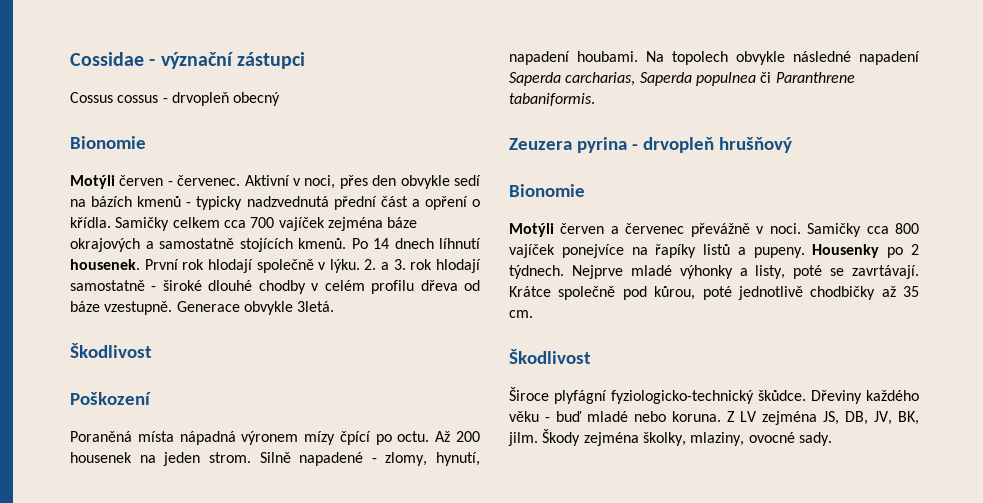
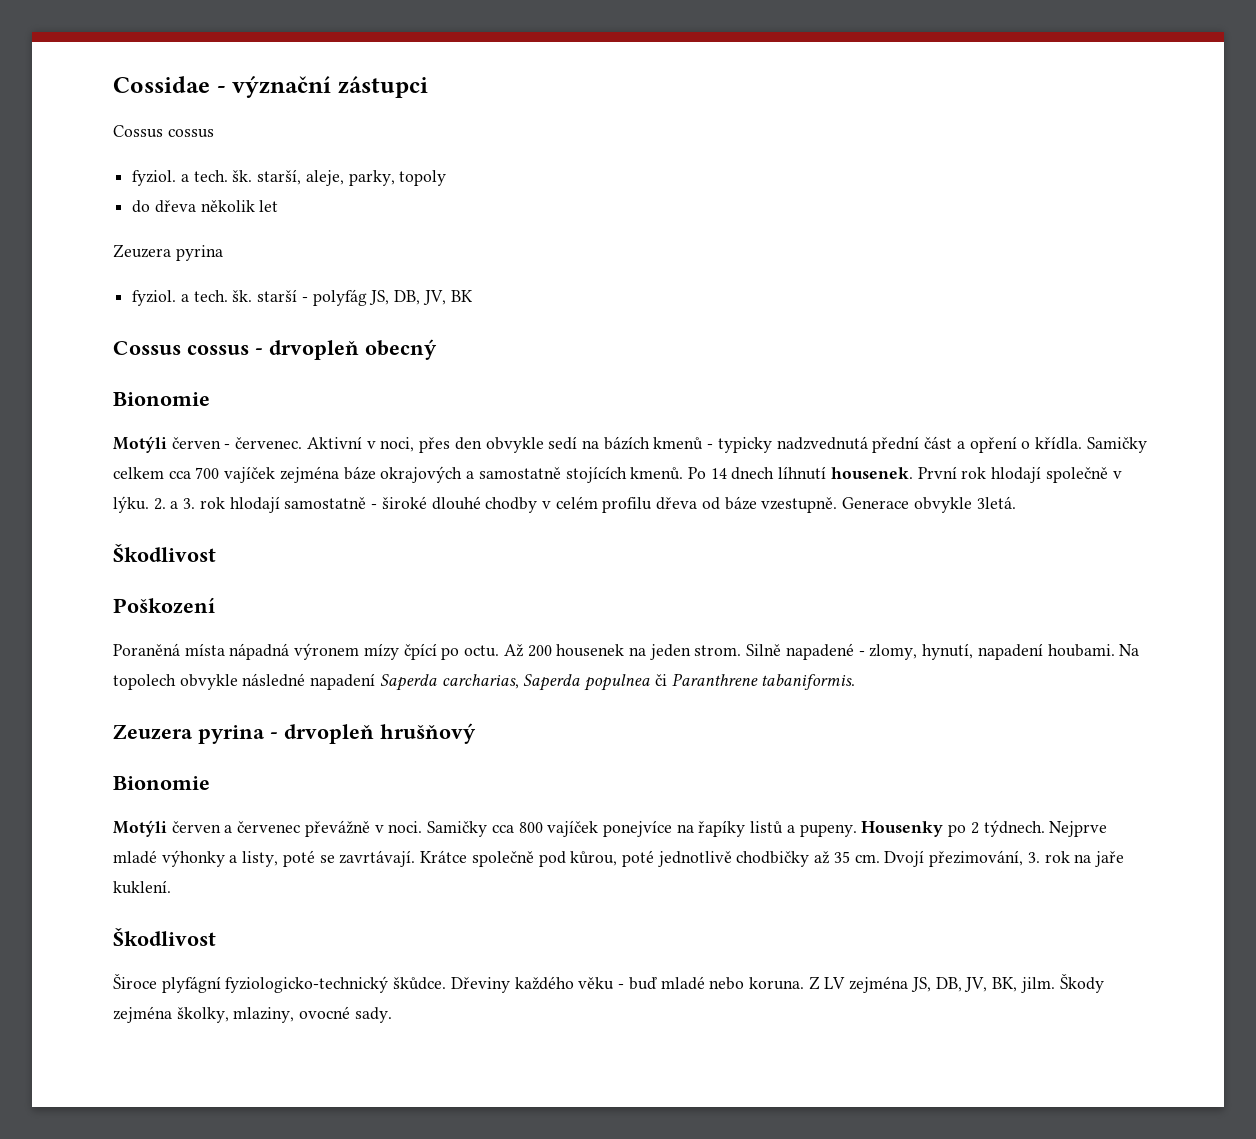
  Cossidae - význační zástupci
+ Cossus cossus
+ fyziol. a tech. šk. starší, aleje, parky, topoly
+ do dřeva několik let
+ Zeuzera pyrina
+ fyziol. a tech. šk. starší - polyfág JS, DB, JV, BK
+ Dvojí přezimování, 3. rok na jaře kuklení.

